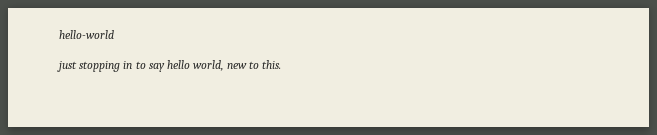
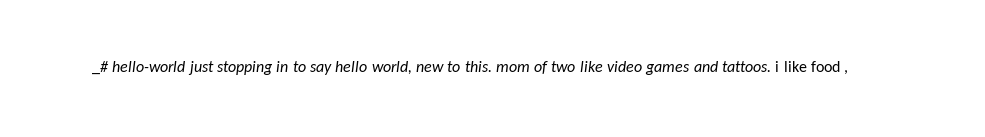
- hello-world
- just stopping in to say hello world, new to this.
+ _# hello-world just stopping in to say hello world, new to this. mom of two like video games and tattoos. i like food ,

